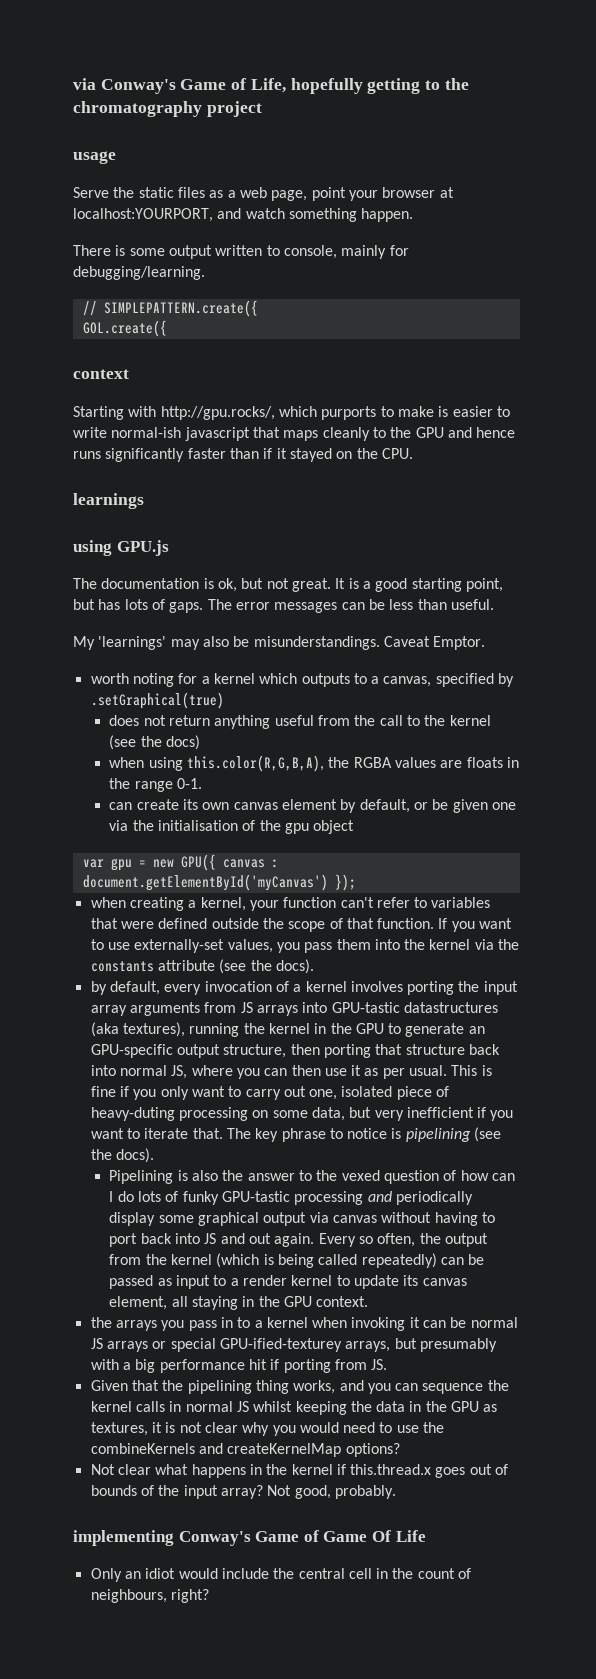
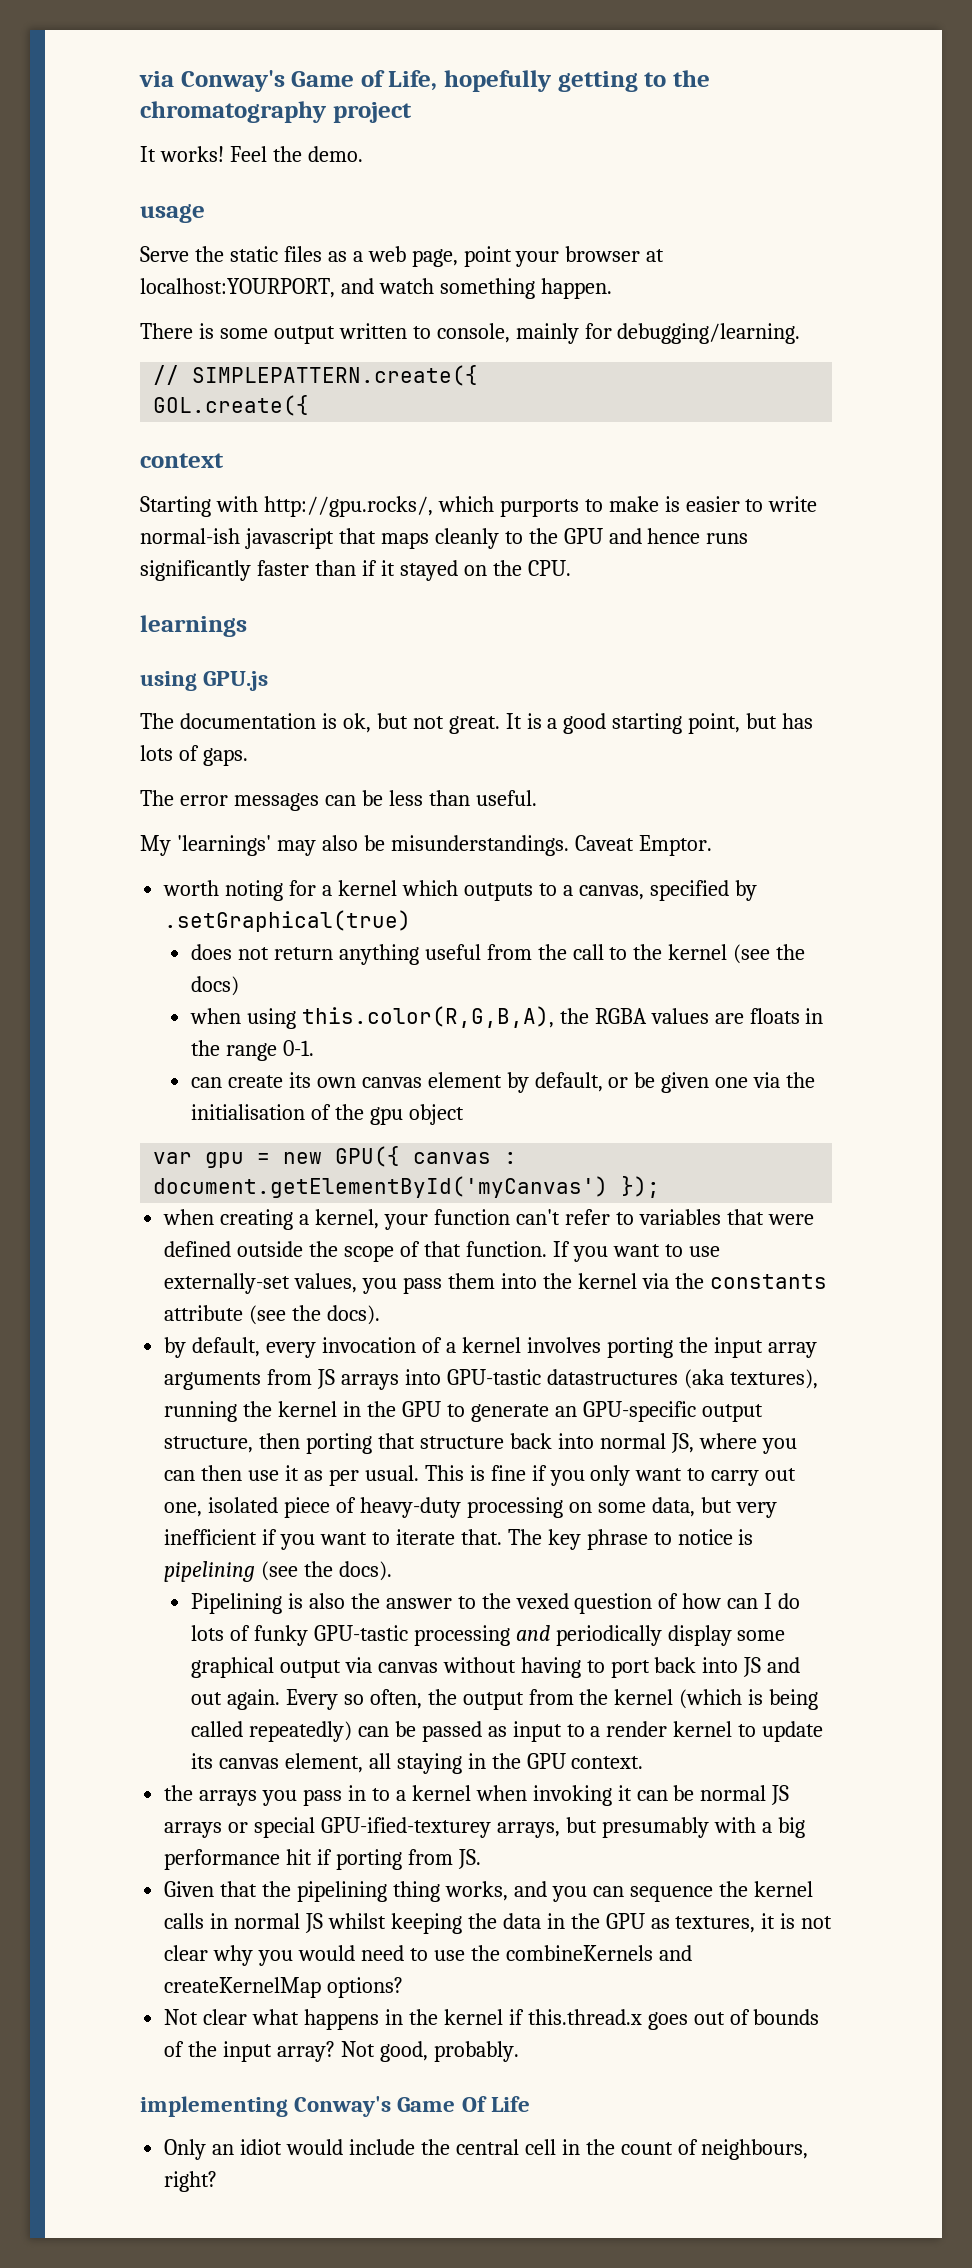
+ It works! Feel the demo.
- It is a good starting point, but has lots of gaps. The error messages can be less than useful.
+ It is a good starting point, but has lots of gaps.
+ The error messages can be less than useful.
- This is fine if you only want to carry out one, isolated piece of heavy-duting processing on some data, but very inefficient if you want to iterate that.
+ This is fine if you only want to carry out one, isolated piece of heavy-duty processing on some data, but very inefficient if you want to iterate that.
- implementing Conway's Game of Game Of Life
+ implementing Conway's Game Of Life

